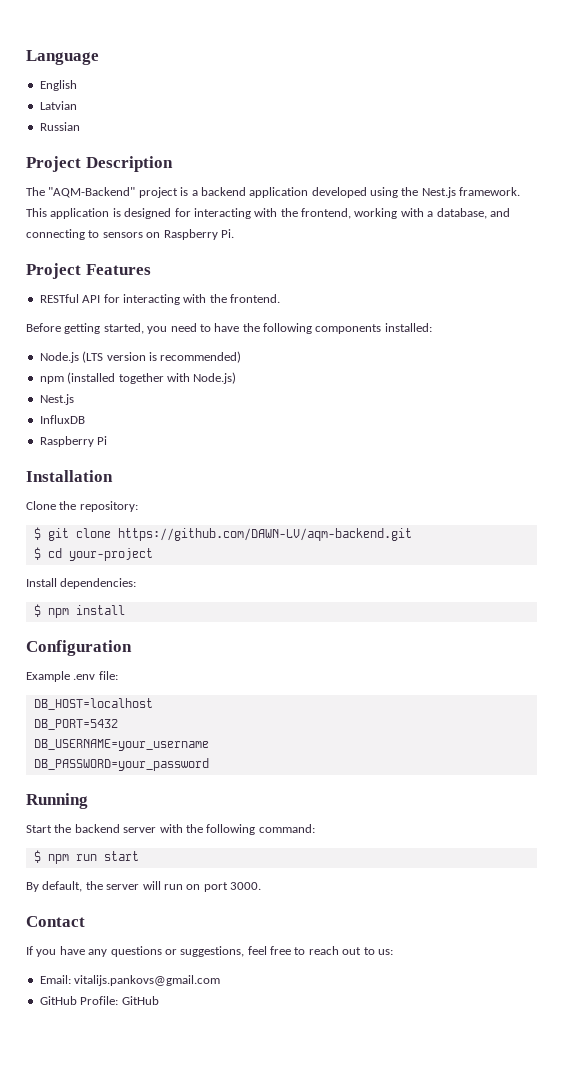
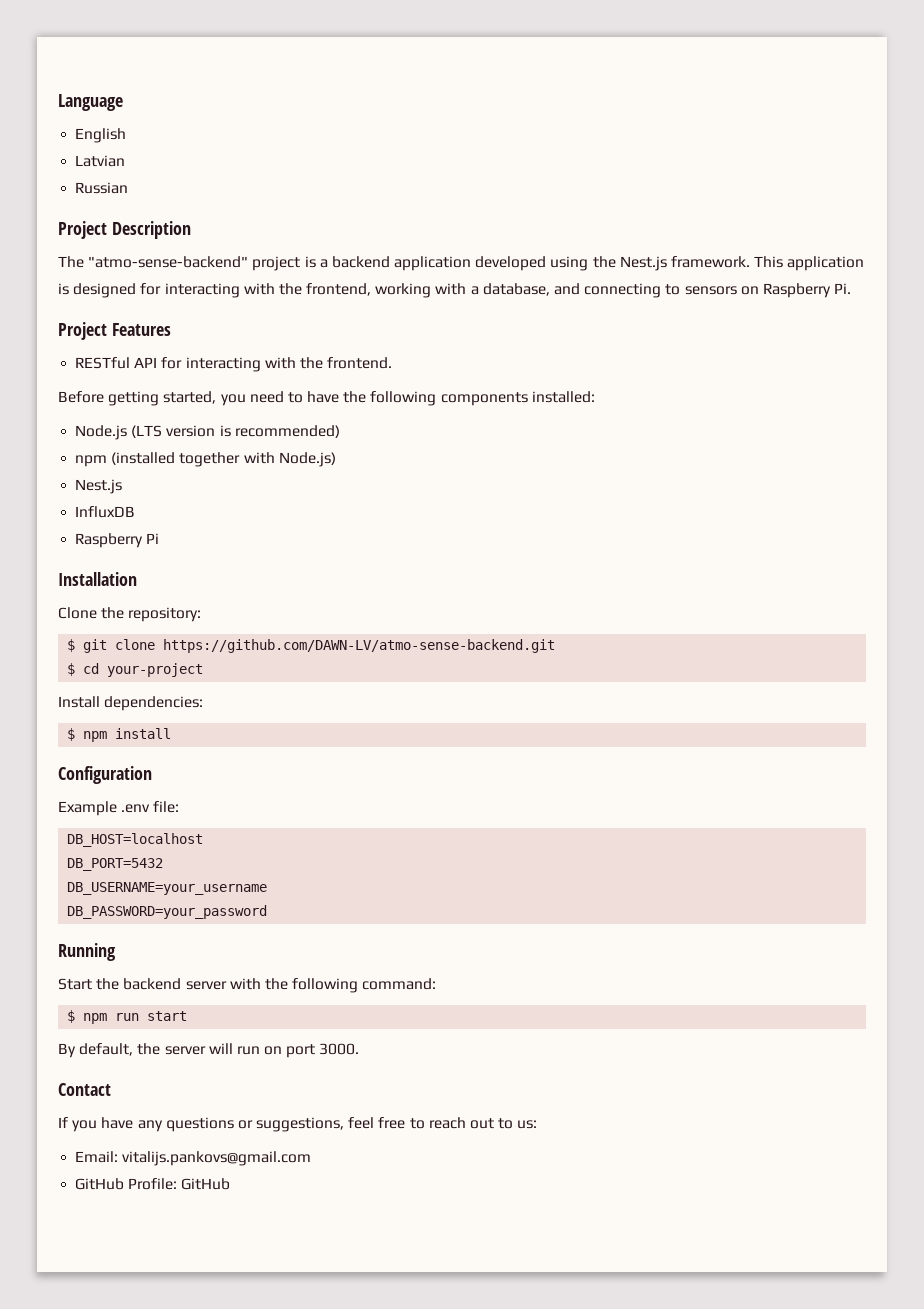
- The "AQM-Backend" project is a backend application developed using the Nest.js framework.
+ The "atmo-sense-backend" project is a backend application developed using the Nest.js framework.
- $ git clone https://github.com/DAWN-LV/aqm-backend.git
+ $ git clone https://github.com/DAWN-LV/atmo-sense-backend.git

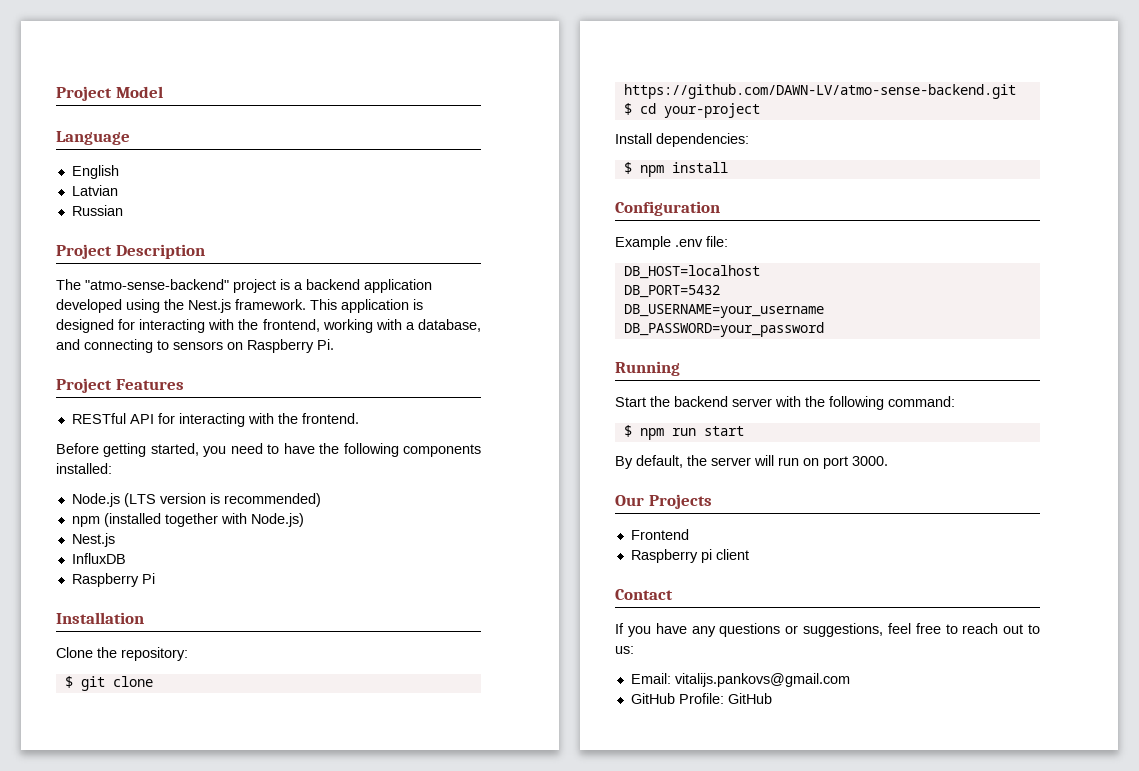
+ Project Model
+ Our Projects
+ Frontend
+ Raspberry pi client

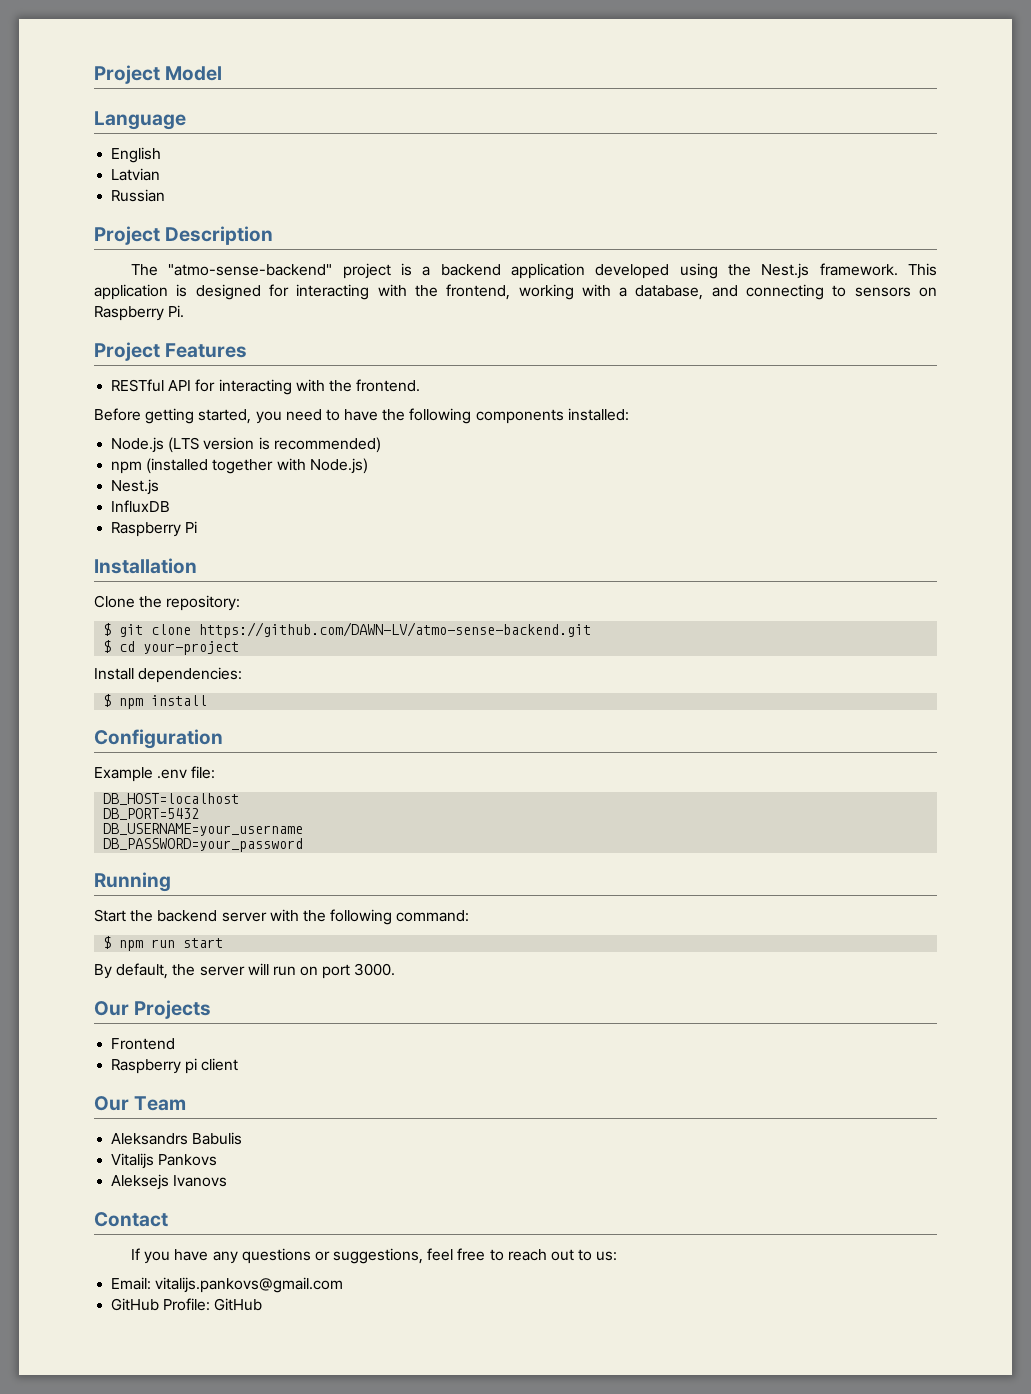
+ Our Team
+ Aleksandrs Babulis
+ Vitalijs Pankovs
+ Aleksejs Ivanovs

